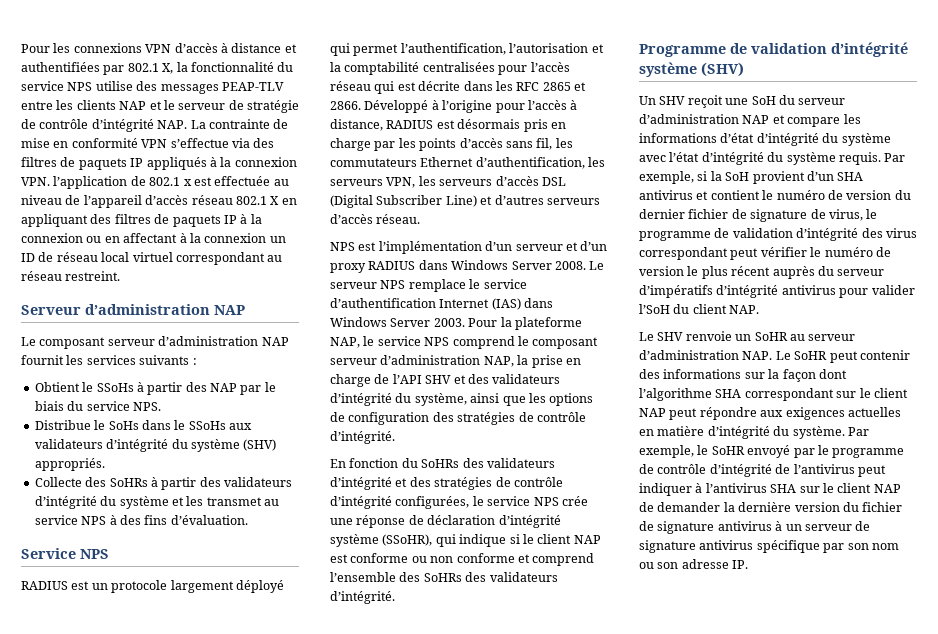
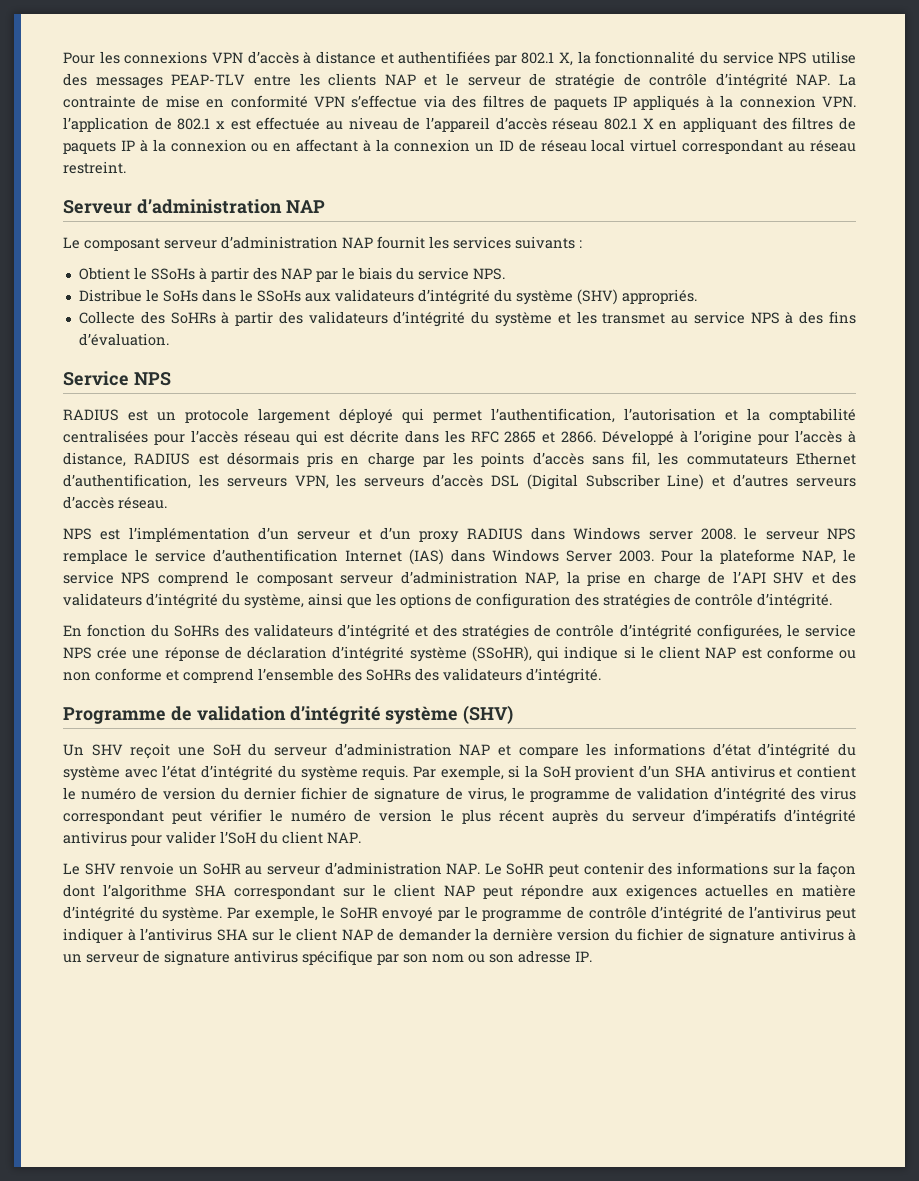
- NPS est l’implémentation d’un serveur et d’un proxy RADIUS dans Windows Server 2008. Le serveur NPS remplace le service d’authentification Internet (IAS) dans Windows Server 2003.
+ NPS est l’implémentation d’un serveur et d’un proxy RADIUS dans Windows server 2008. le serveur NPS remplace le service d’authentification Internet (IAS) dans Windows Server 2003.

